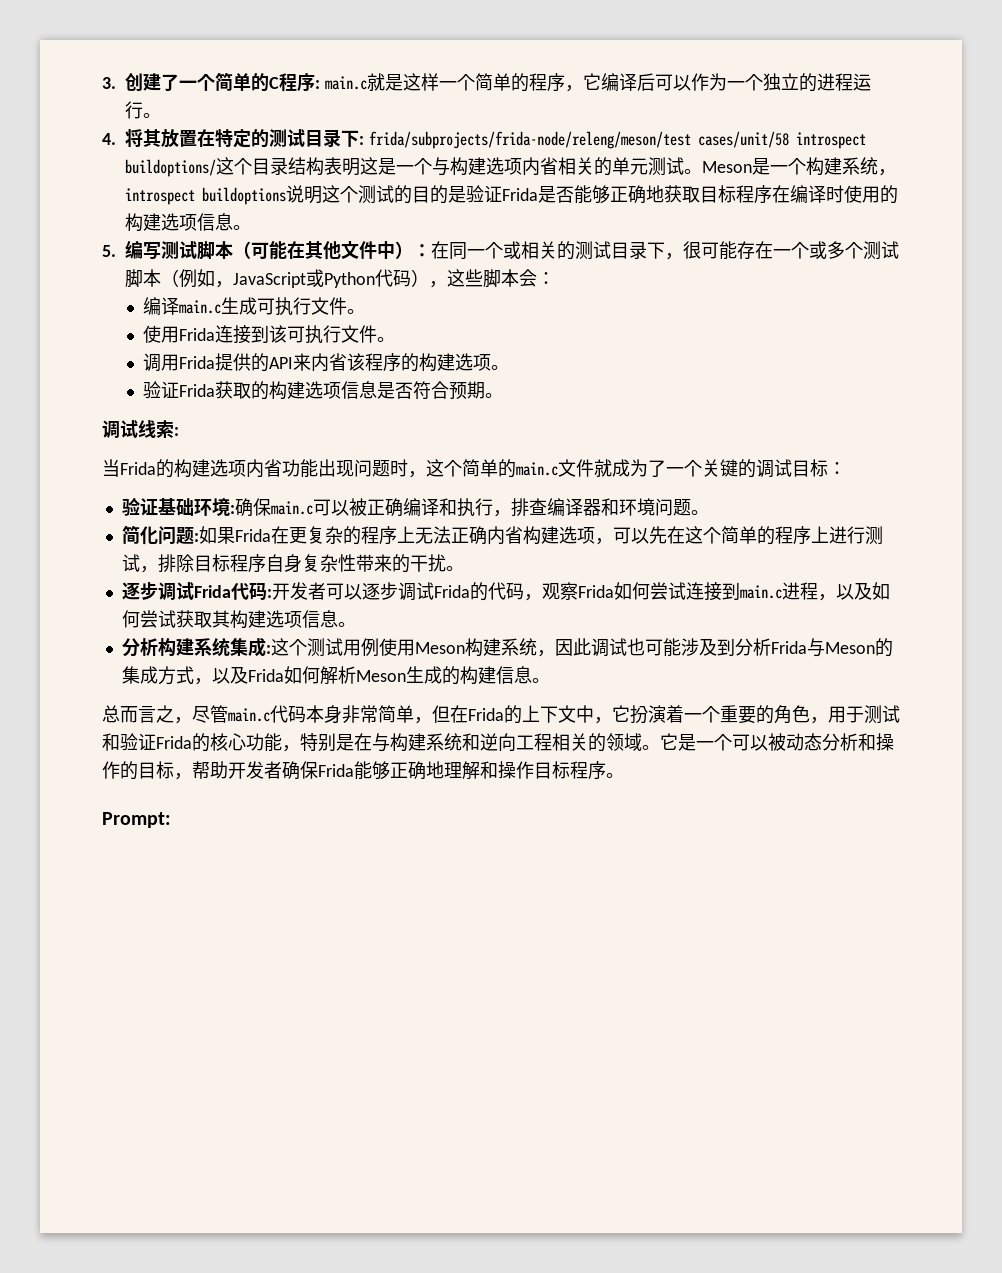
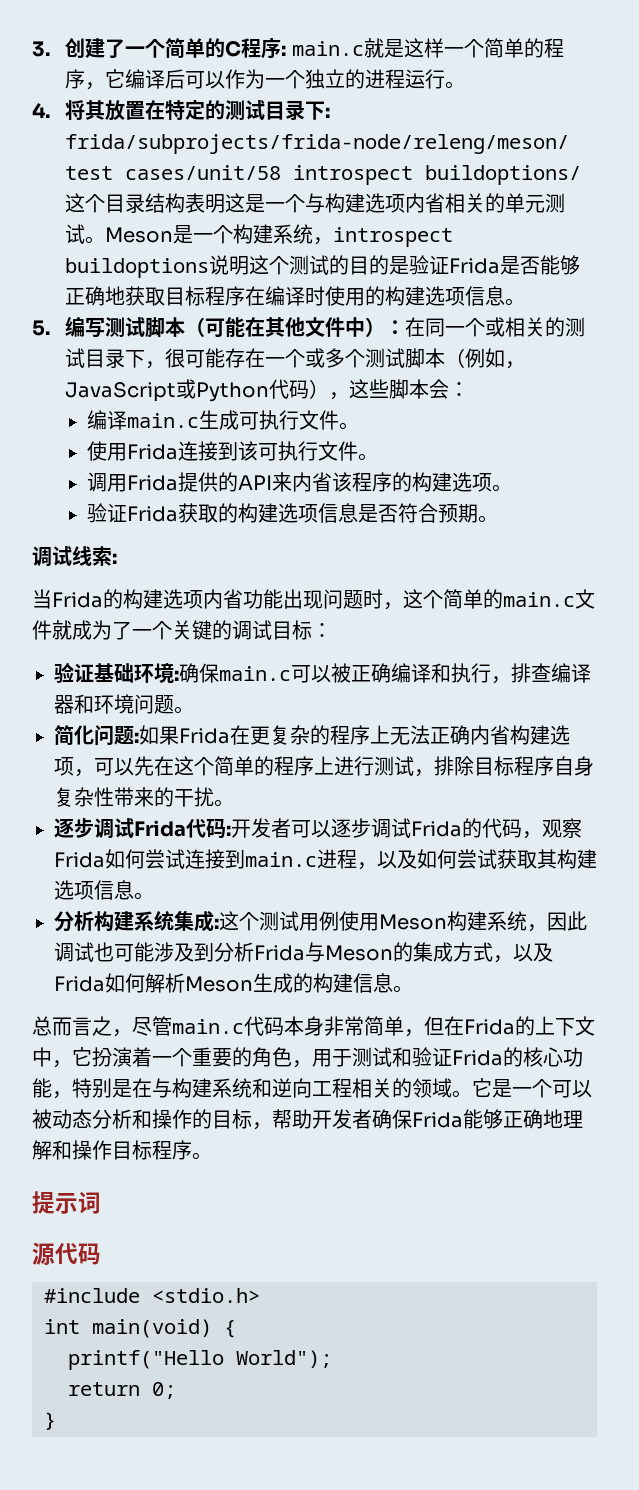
- Prompt:
+ 提示词
+ 源代码
+ #include <stdio.h>
+ int main(void) {
+ printf("Hello World");
+ return 0;
+ }

